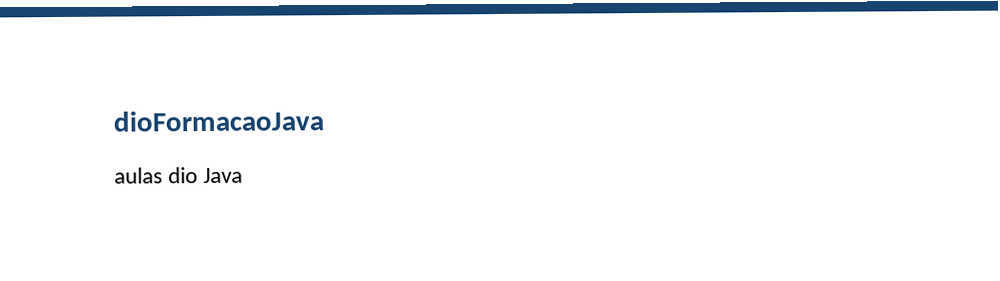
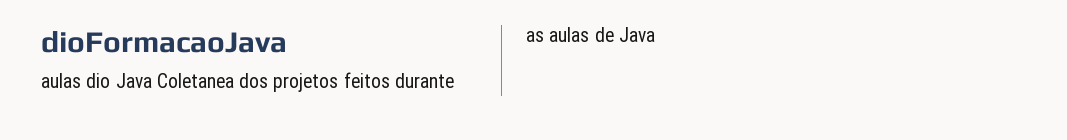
- aulas dio Java
+ aulas dio Java Coletanea dos projetos feitos durante as aulas de Java

